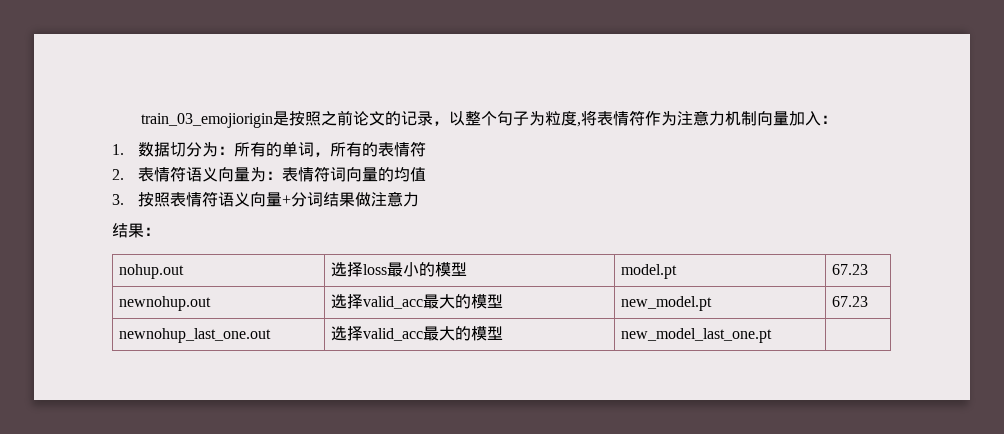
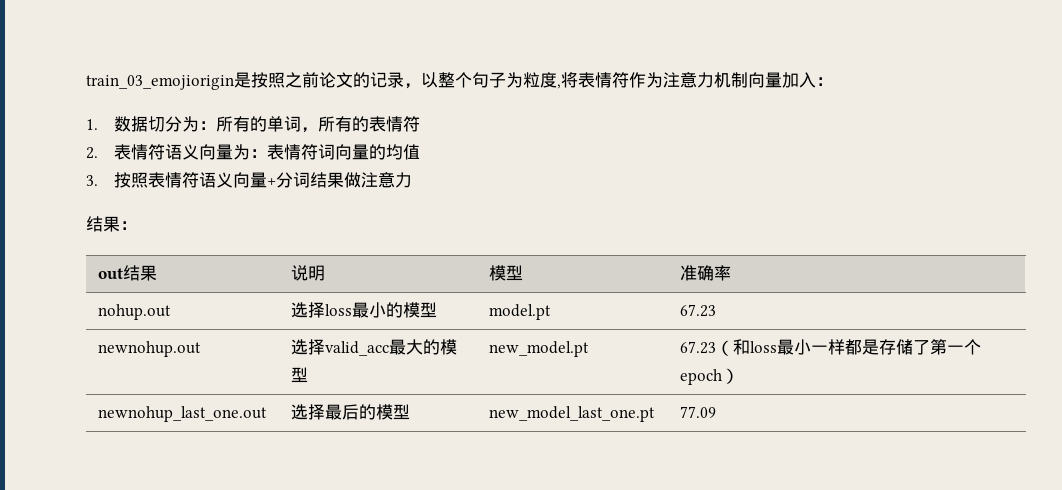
+ out结果 | 说明 | 模型 | 准确率
- newnohup.out | 选择valid_acc最大的模型 | new_model.pt | 67.23
+ newnohup.out | 选择valid_acc最大的模型 | new_model.pt | 67.23（和loss最小一样都是存储了第一个epoch）
- newnohup_last_one.out | 选择valid_acc最大的模型 | new_model_last_one.pt |
+ newnohup_last_one.out | 选择最后的模型 | new_model_last_one.pt | 77.09

